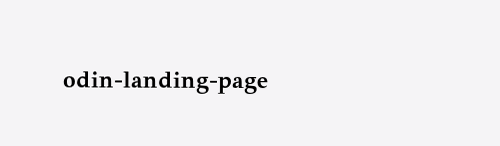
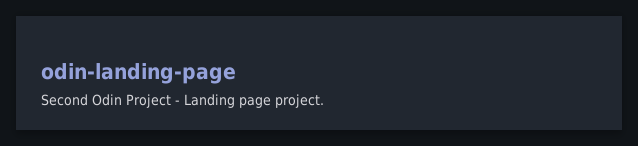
+ Second Odin Project - Landing page project.

